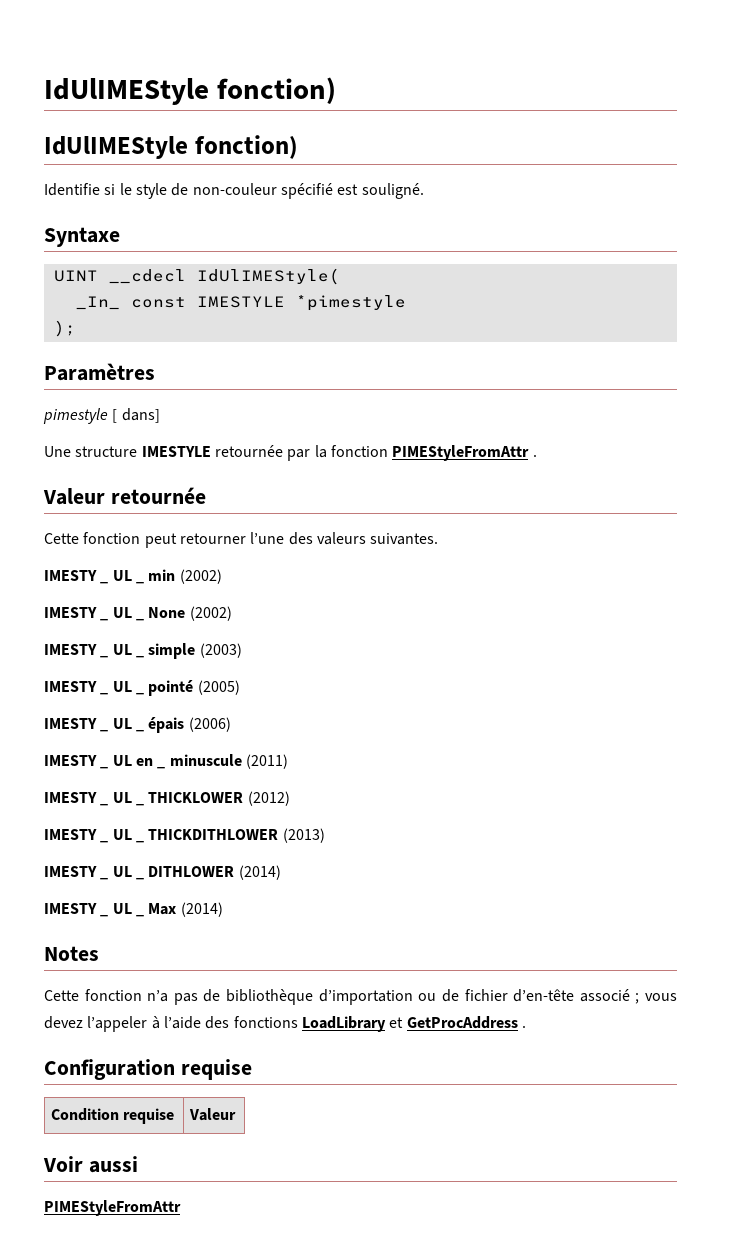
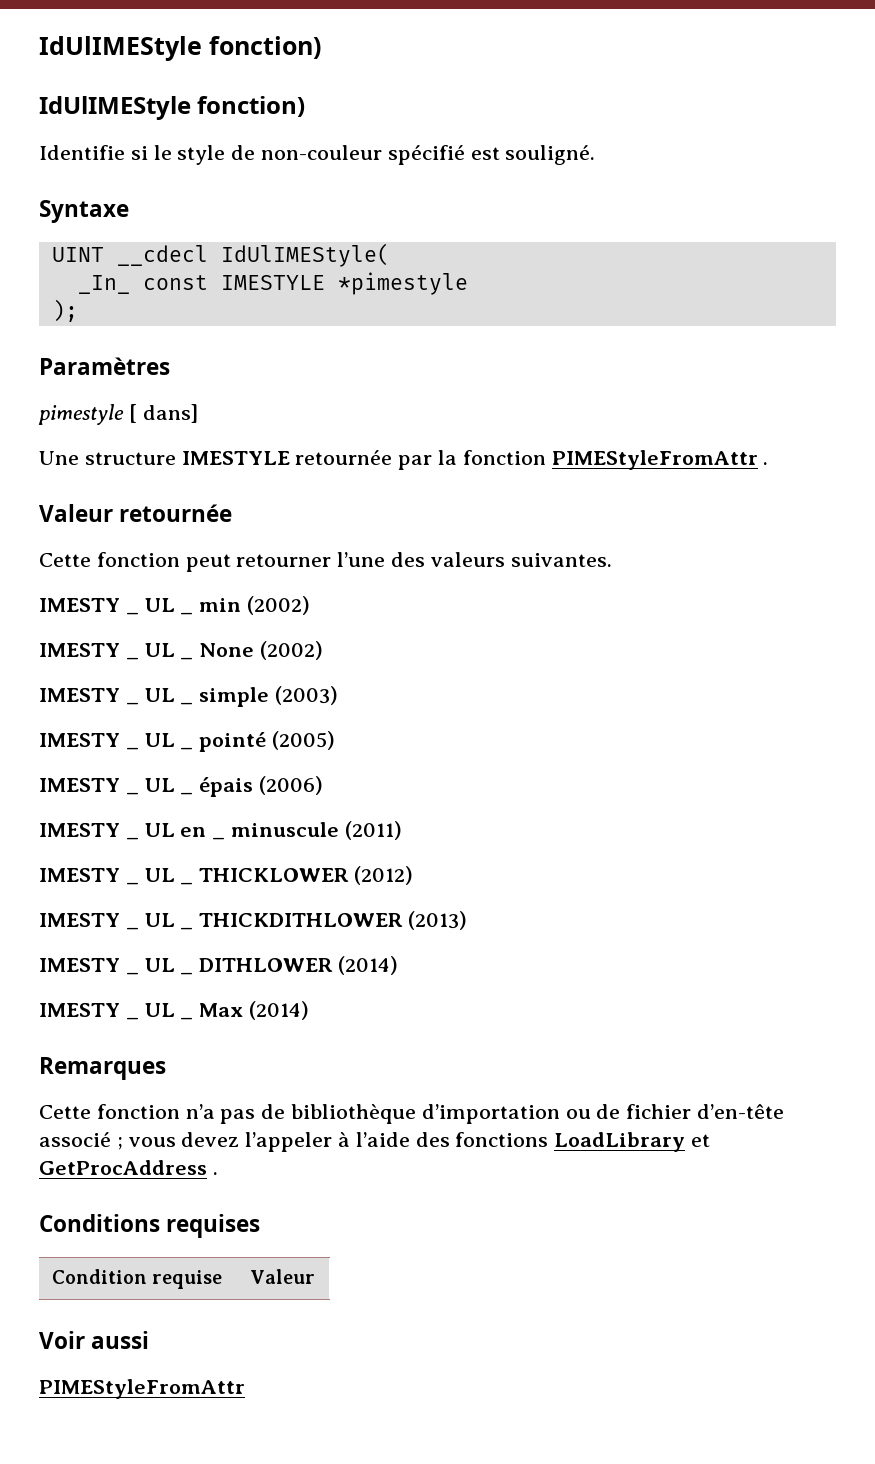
- Notes
+ Remarques
- Configuration requise
+ Conditions requises

